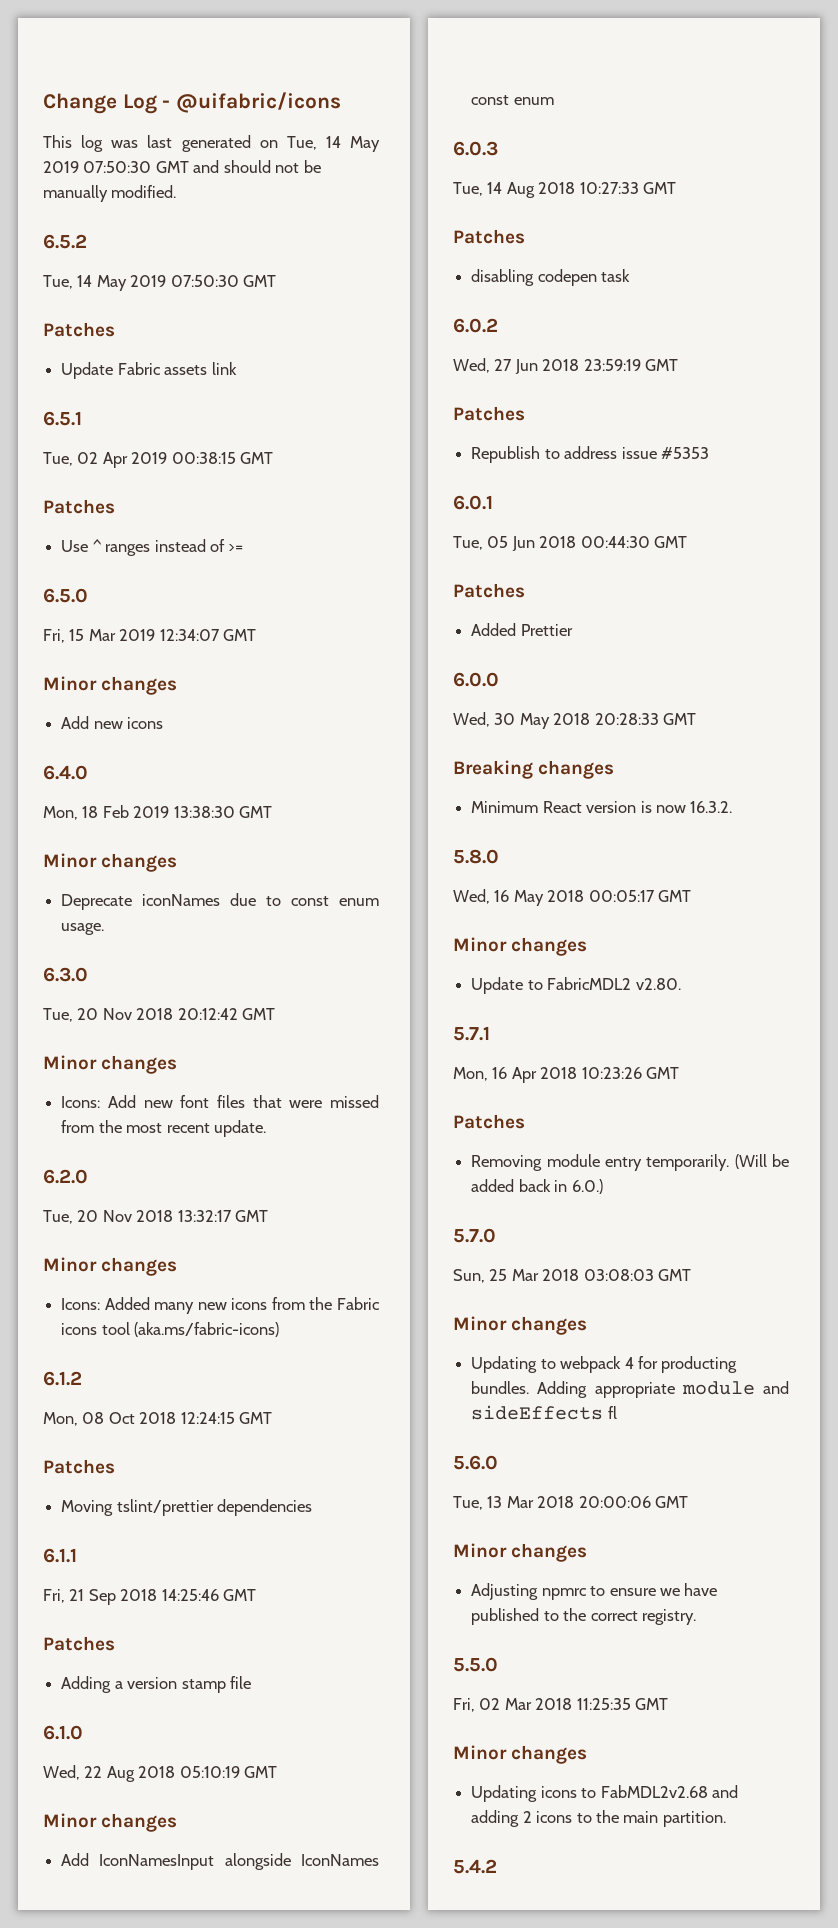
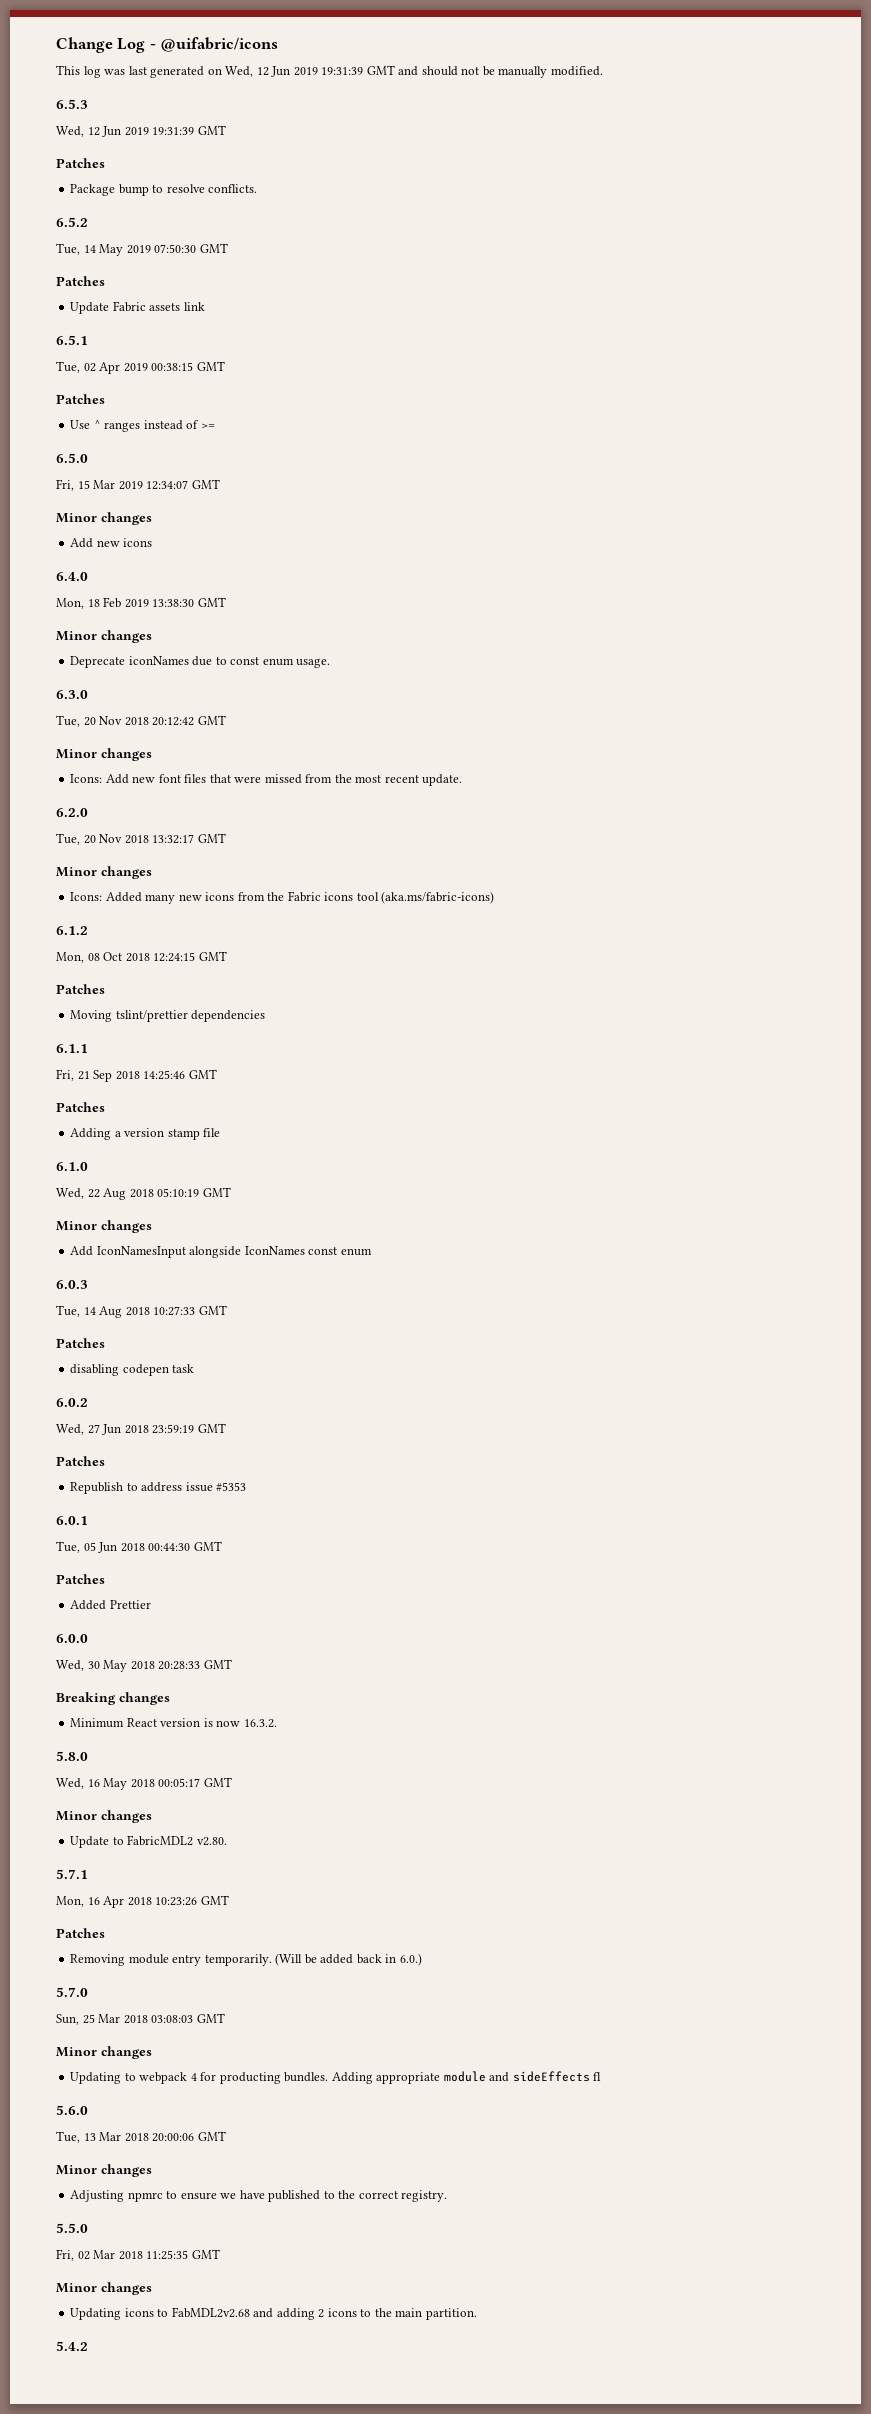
- This log was last generated on Tue, 14 May 2019 07:50:30 GMT and should not be manually modified.
+ This log was last generated on Wed, 12 Jun 2019 19:31:39 GMT and should not be manually modified.
+ 6.5.3
+ Wed, 12 Jun 2019 19:31:39 GMT
+ Patches
+ Package bump to resolve conflicts.

